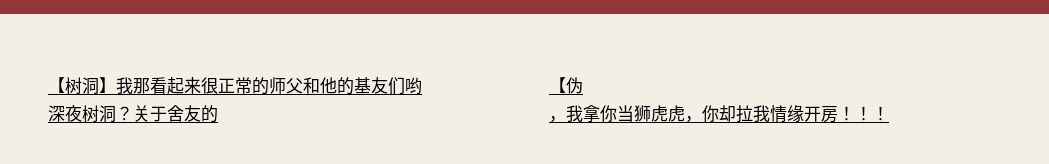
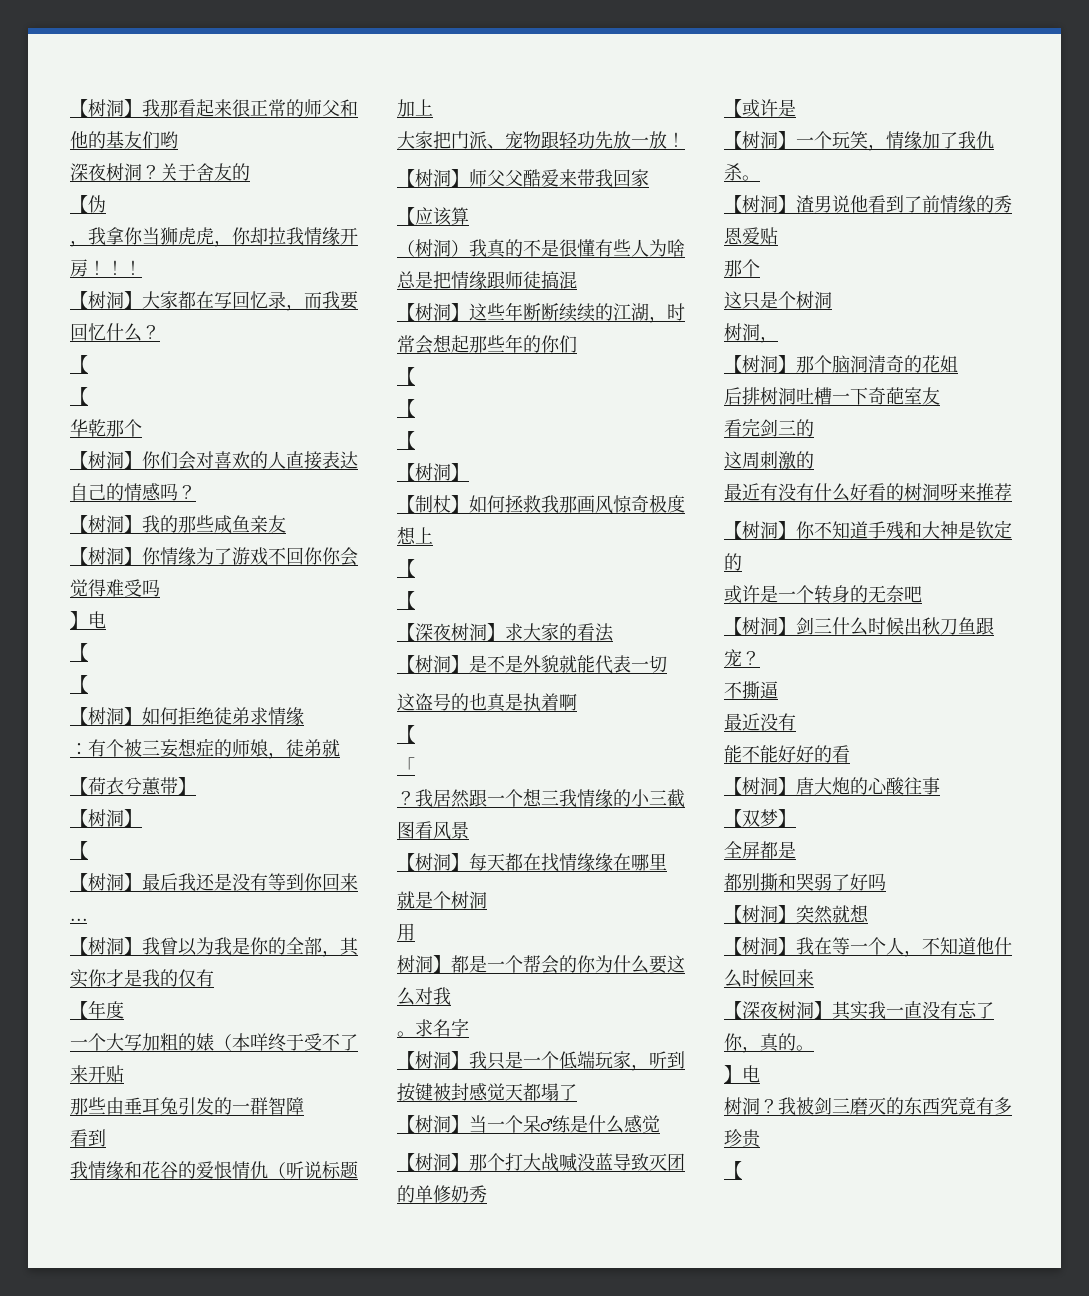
+ 【树洞】大家都在写回忆录，而我要回忆什么？
+ 【
+ 【
+ 华乾那个
+ 【树洞】你们会对喜欢的人直接表达自己的情感吗？
+ 【树洞】我的那些咸鱼亲友
+ 【树洞】你情缘为了游戏不回你你会觉得难受吗
+ 】电
+ 【
+ 【
+ 【树洞】如何拒绝徒弟求情缘
+ ：有个被三妄想症的师娘，徒弟就
+ 【荷衣兮蕙带】
+ 【树洞】
+ 【
+ 【树洞】最后我还是没有等到你回来…
+ 【树洞】我曾以为我是你的全部，其实你才是我的仅有
+ 【年度
+ 一个大写加粗的婊（本咩终于受不了来开贴
+ 那些由垂耳兔引发的一群智障
+ 看到
+ 我情缘和花谷的爱恨情仇（听说标题加上
+ 大家把门派、宠物跟轻功先放一放！
+ 【树洞】师父父酷爱来带我回家
+ 【应该算
+ （树洞）我真的不是很懂有些人为啥总是把情缘跟师徒搞混
+ 【树洞】这些年断断续续的江湖，时常会想起那些年的你们
+ 【
+ 【
+ 【
+ 【树洞】
+ 【制杖】如何拯救我那画风惊奇极度想上
+ 【
+ 【
+ 【深夜树洞】求大家的看法
+ 【树洞】是不是外貌就能代表一切
+ 这盗号的也真是执着啊
+ 【
+ 「
+ ？我居然跟一个想三我情缘的小三截图看风景
+ 【树洞】每天都在找情缘缘在哪里
+ 就是个树洞
+ 用
+ 树洞】都是一个帮会的你为什么要这么对我
+ 。求名字
+ 【树洞】我只是一个低端玩家，听到按键被封感觉天都塌了
+ 【树洞】当一个呆♂练是什么感觉
+ 【树洞】那个打大战喊没蓝导致灭团的单修奶秀
+ 【或许是
+ 【树洞】一个玩笑，情缘加了我仇杀。
+ 【树洞】渣男说他看到了前情缘的秀恩爱贴
+ 那个
+ 这只是个树洞
+ 树洞，
+ 【树洞】那个脑洞清奇的花姐
+ 后排树洞吐槽一下奇葩室友
+ 看完剑三的
+ 这周刺激的
+ 最近有没有什么好看的树洞呀来推荐
+ 【树洞】你不知道手残和大神是钦定的
+ 或许是一个转身的无奈吧
+ 【树洞】剑三什么时候出秋刀鱼跟宠？
+ 不撕逼
+ 最近没有
+ 能不能好好的看
+ 【树洞】唐大炮的心酸往事
+ 【双梦】
+ 全屏都是
+ 都别撕和哭弱了好吗
+ 【树洞】突然就想
+ 【树洞】我在等一个人，不知道他什么时候回来
+ 【深夜树洞】其实我一直没有忘了你，真的。
+ 】电
+ 树洞？我被剑三磨灭的东西究竟有多珍贵
+ 【

